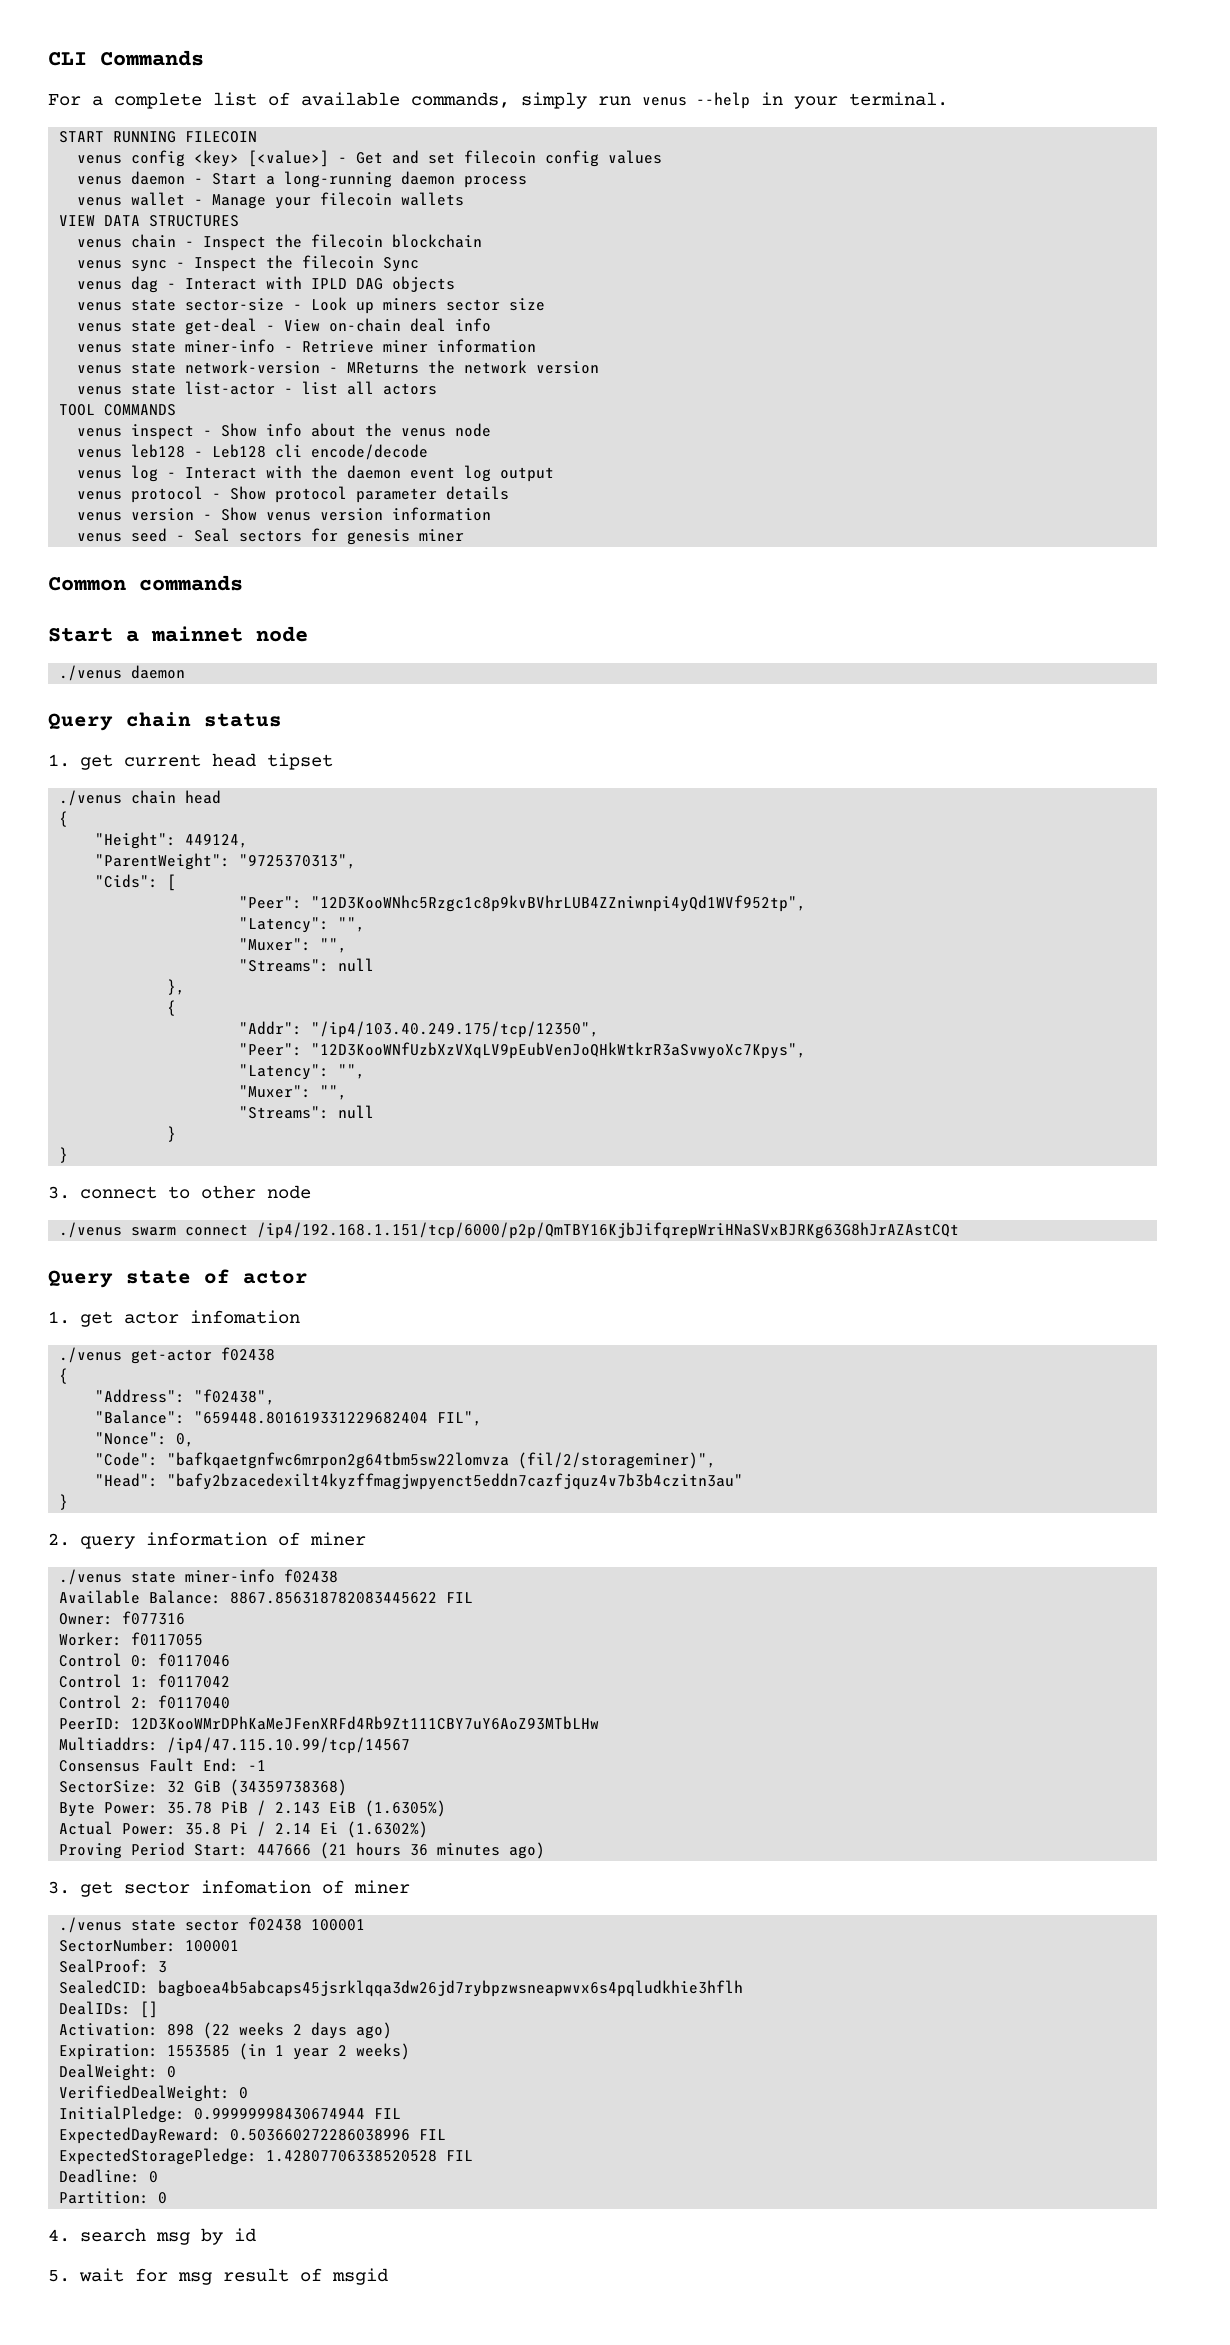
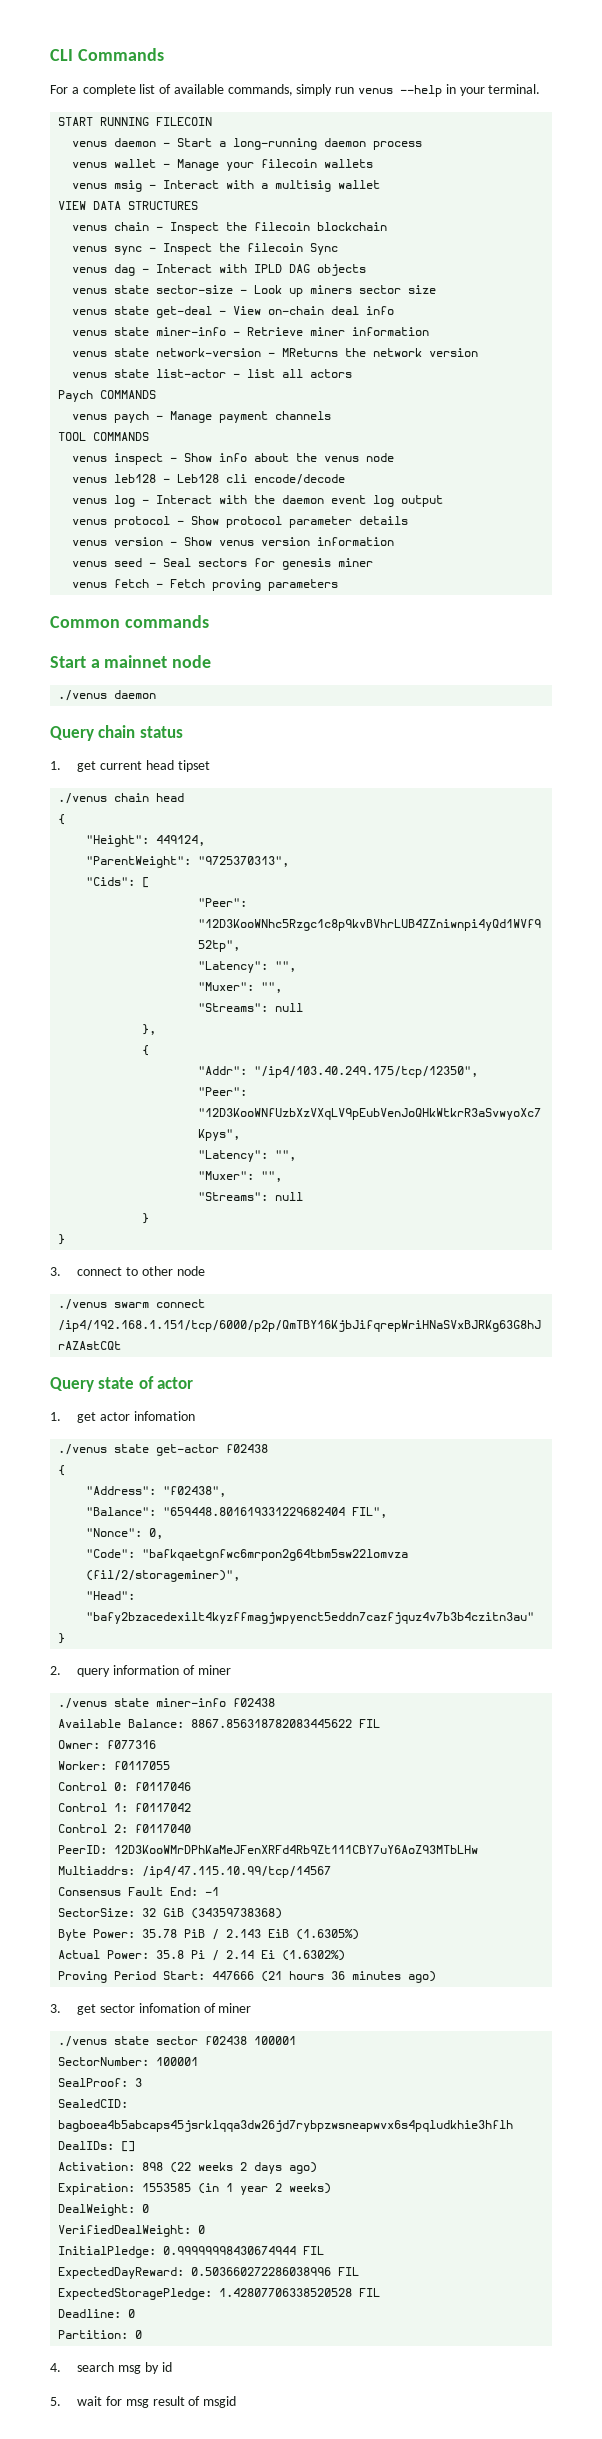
- venus config <key> [<value>] - Get and set filecoin config values
+ venus msig - Interact with a multisig wallet
+ Paych COMMANDS
+ venus paych - Manage payment channels
+ venus fetch - Fetch proving parameters
- ./venus get-actor f02438
+ ./venus state get-actor f02438

